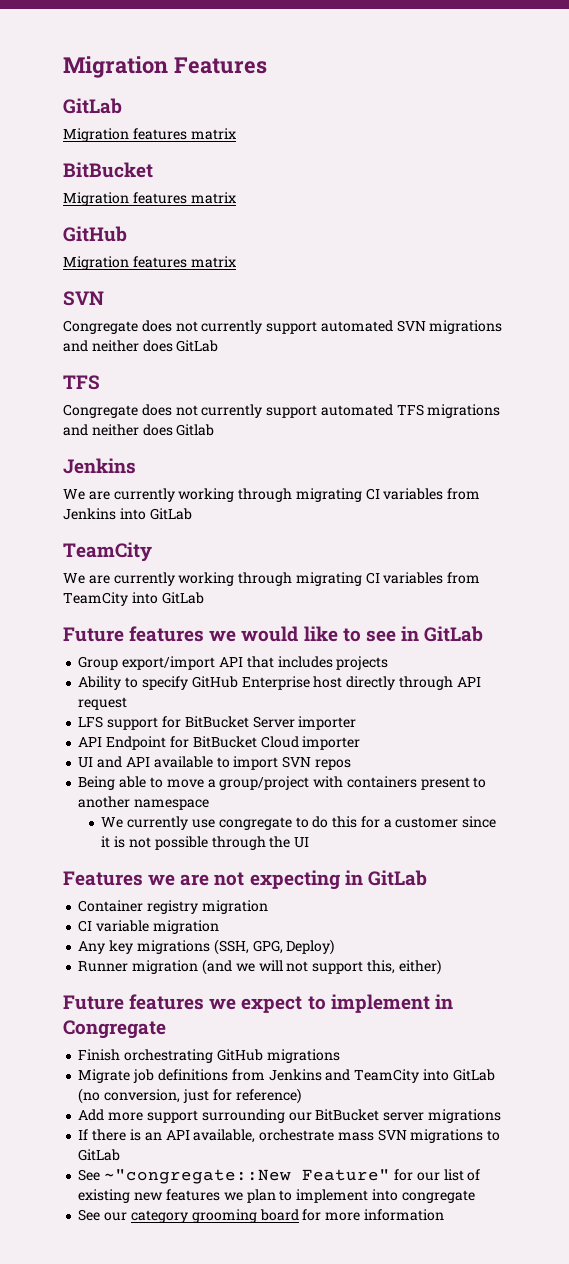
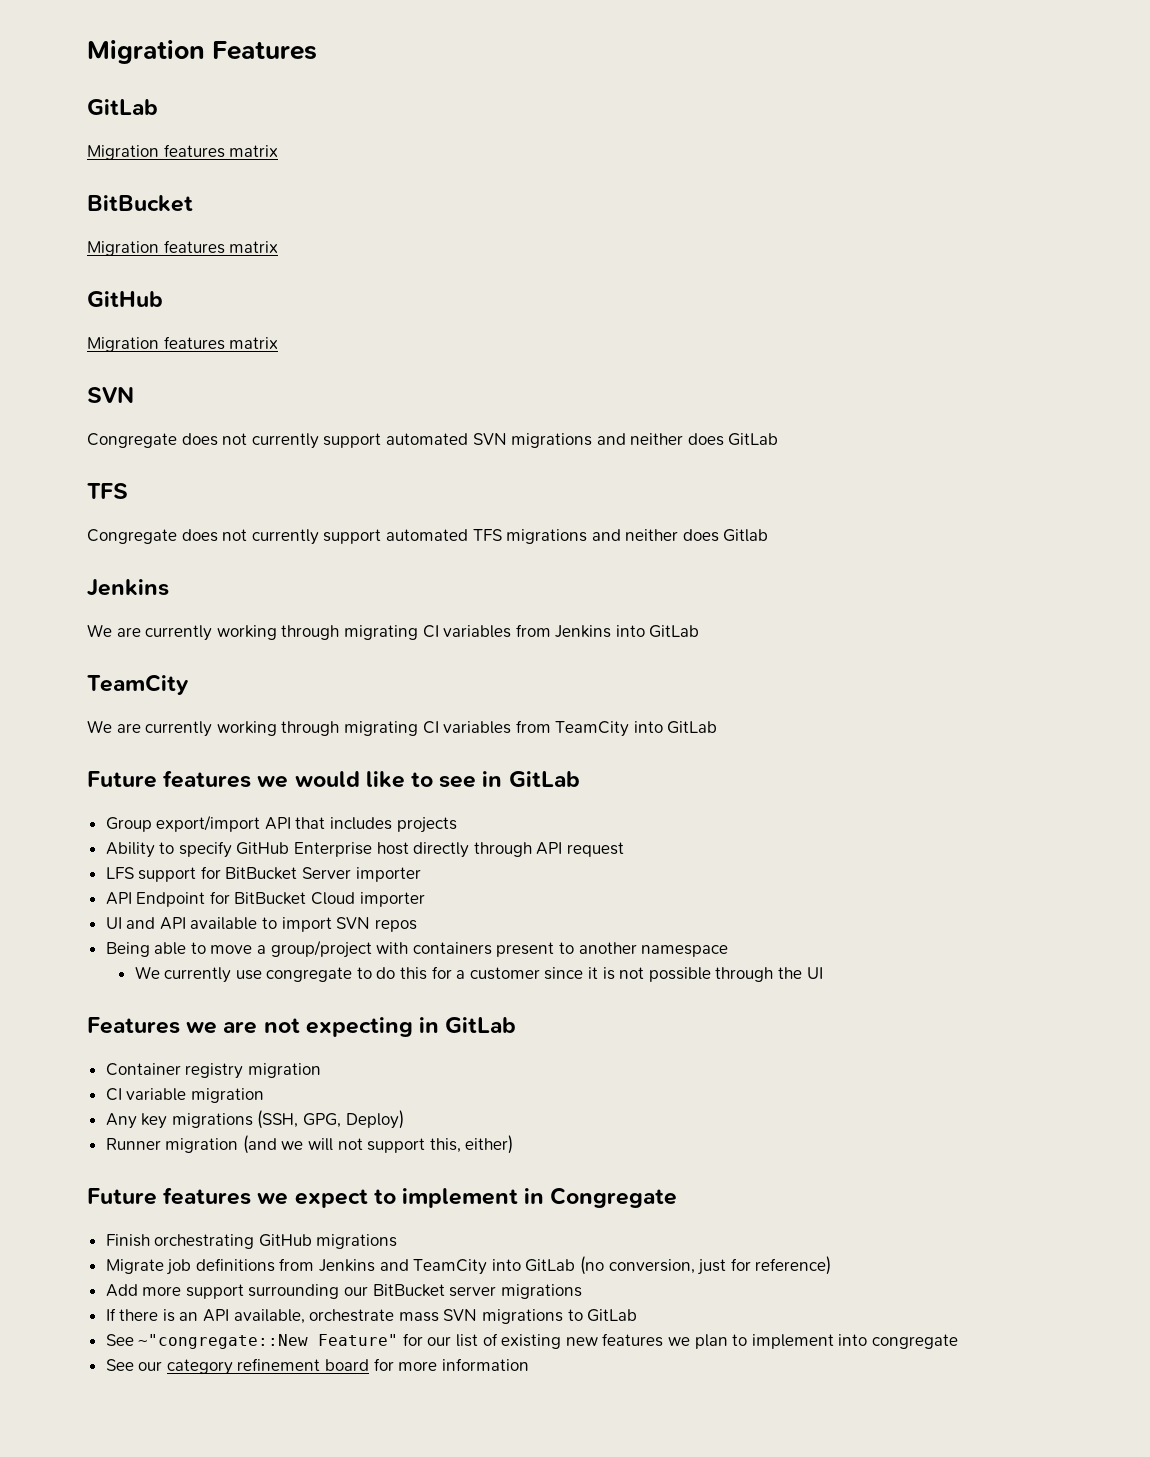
- See our category grooming board for more information
+ See our category refinement board for more information

